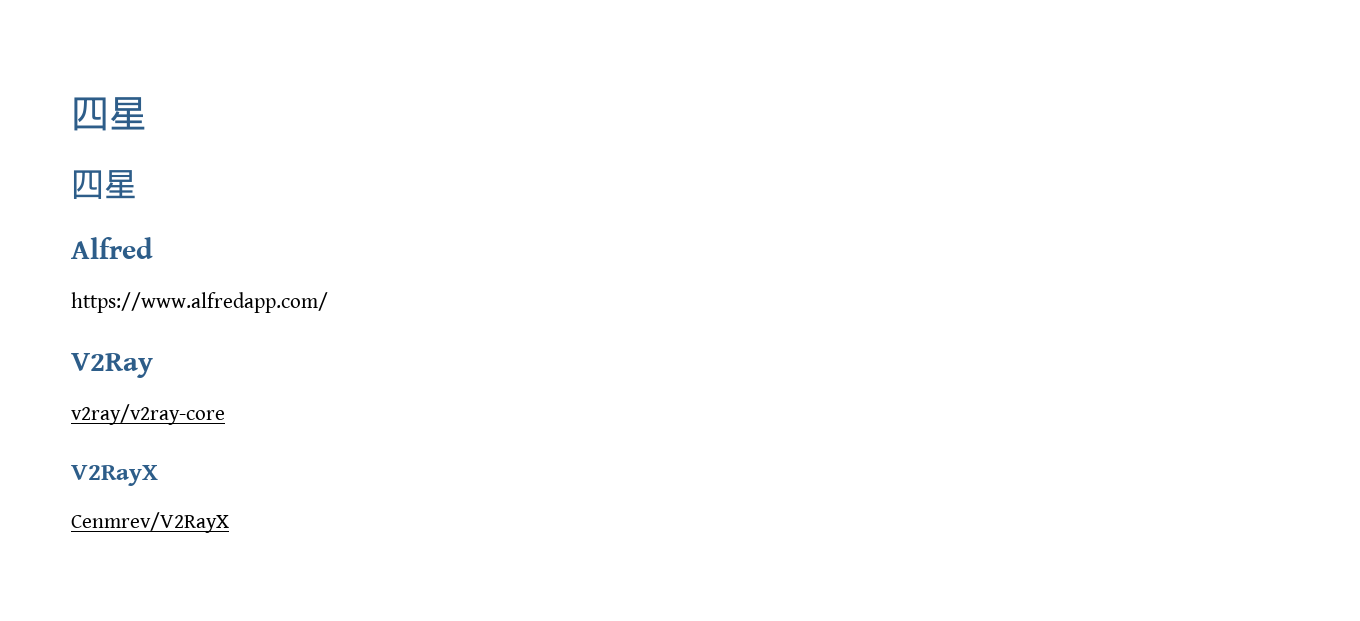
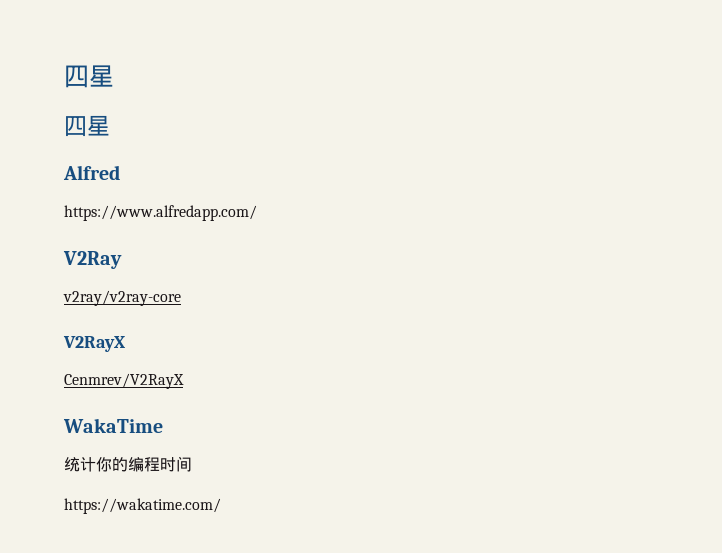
+ WakaTime
+ 统计你的编程时间
+ https://wakatime.com/

